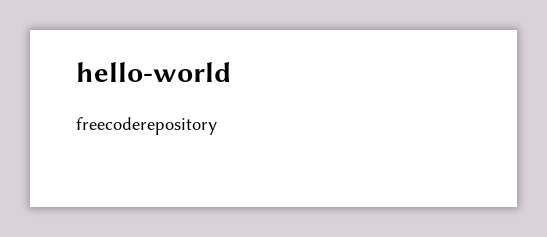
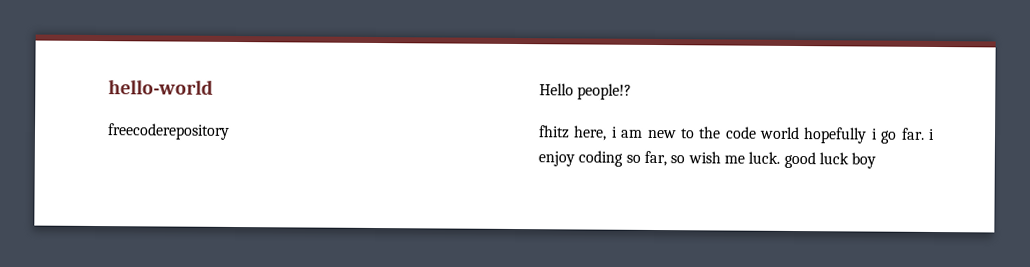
+ Hello people!?
+ fhitz here, i am new to the code world hopefully i go far. i enjoy coding so far, so wish me luck. good luck boy

